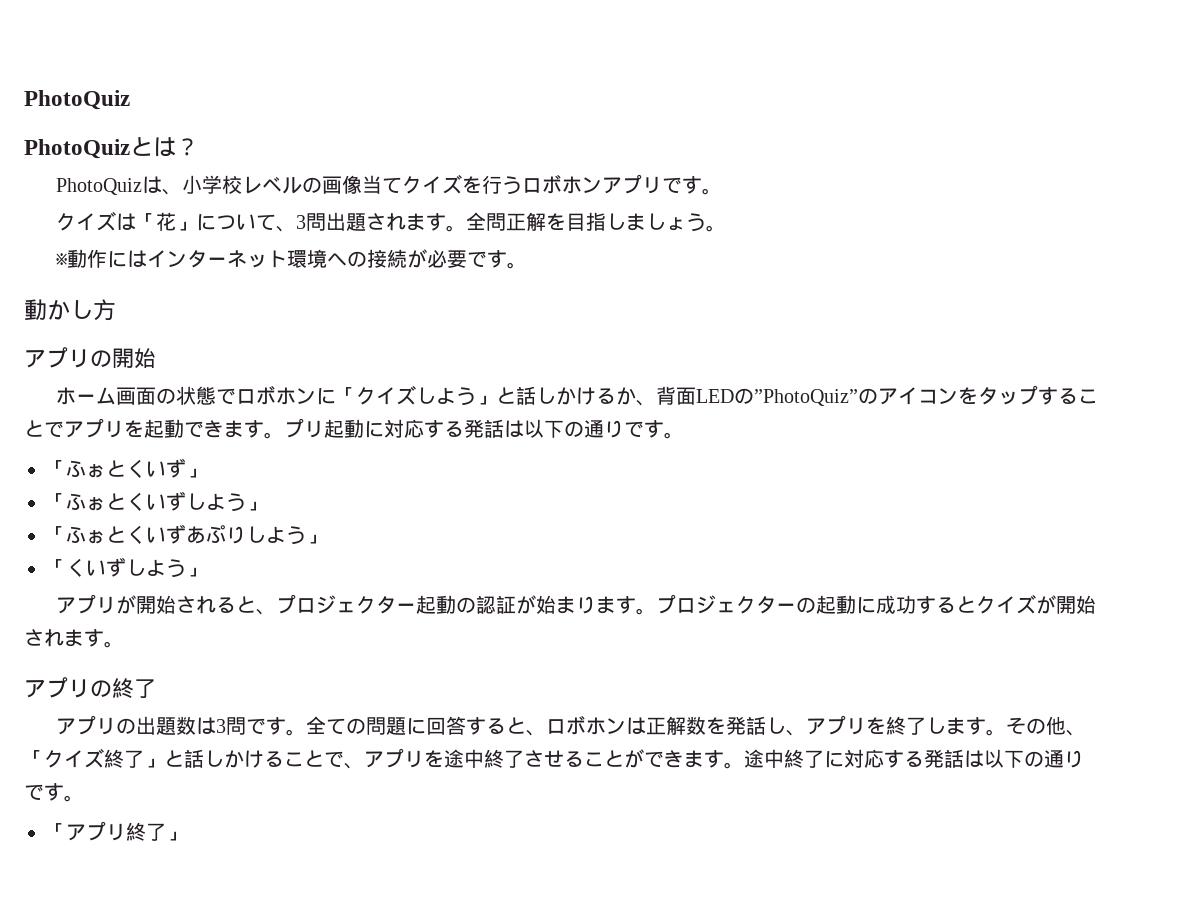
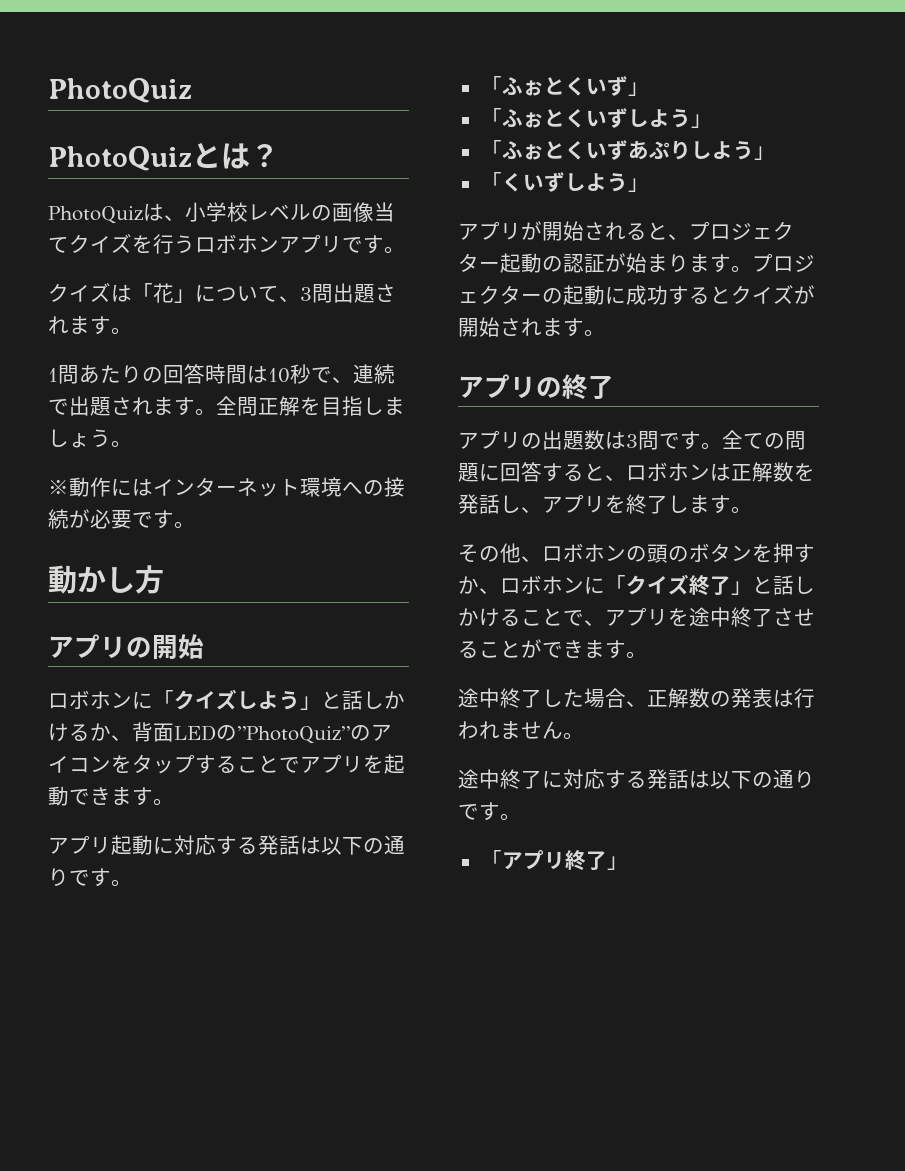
- クイズは「花」について、3問出題されます。全問正解を目指しましょう。
+ クイズは「花」について、3問出題されます。
+ 1問あたりの回答時間は10秒で、連続で出題されます。全問正解を目指しましょう。
- ホーム画面の状態でロボホンに「クイズしよう」と話しかけるか、背面LEDの”PhotoQuiz”のアイコンをタップすることでアプリを起動できます。プリ起動に対応する発話は以下の通りです。
+ ロボホンに「クイズしよう」と話しかけるか、背面LEDの”PhotoQuiz”のアイコンをタップすることでアプリを起動できます。
+ アプリ起動に対応する発話は以下の通りです。
- 全ての問題に回答すると、ロボホンは正解数を発話し、アプリを終了します。その他、「クイズ終了」と話しかけることで、アプリを途中終了させることができます。途中終了に対応する発話は以下の通りです。
+ 全ての問題に回答すると、ロボホンは正解数を発話し、アプリを終了します。
+ その他、ロボホンの頭のボタンを押すか、ロボホンに「クイズ終了」と話しかけることで、アプリを途中終了させることができます。
+ 途中終了した場合、正解数の発表は行われません。
+ 途中終了に対応する発話は以下の通りです。

